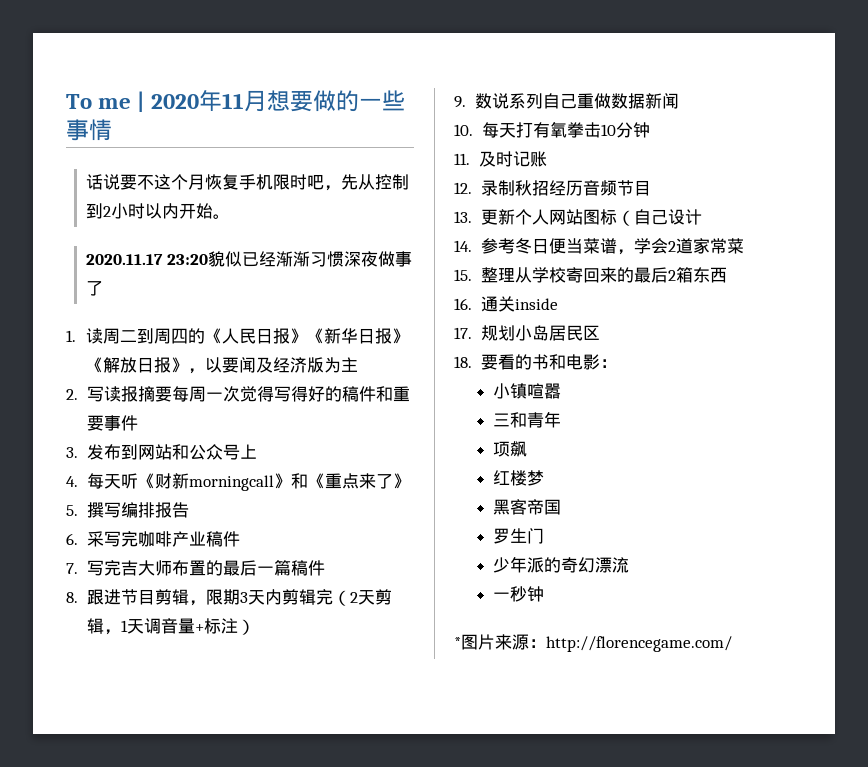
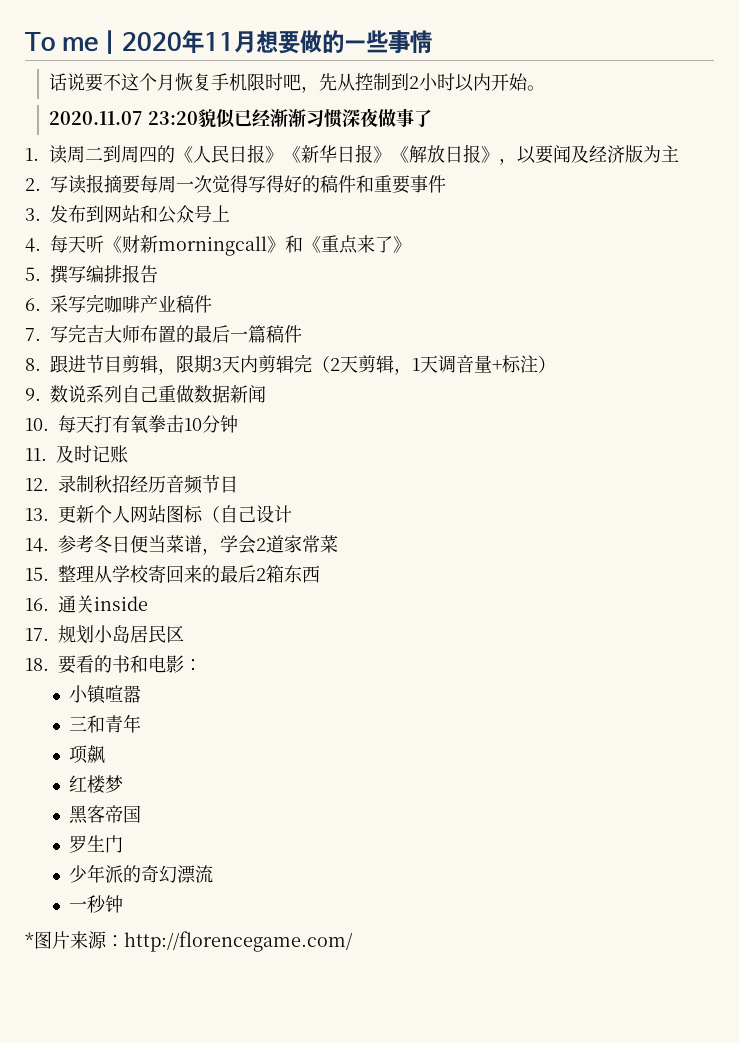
- 2020.11.17 23:20貌似已经渐渐习惯深夜做事了
+ 2020.11.07 23:20貌似已经渐渐习惯深夜做事了

